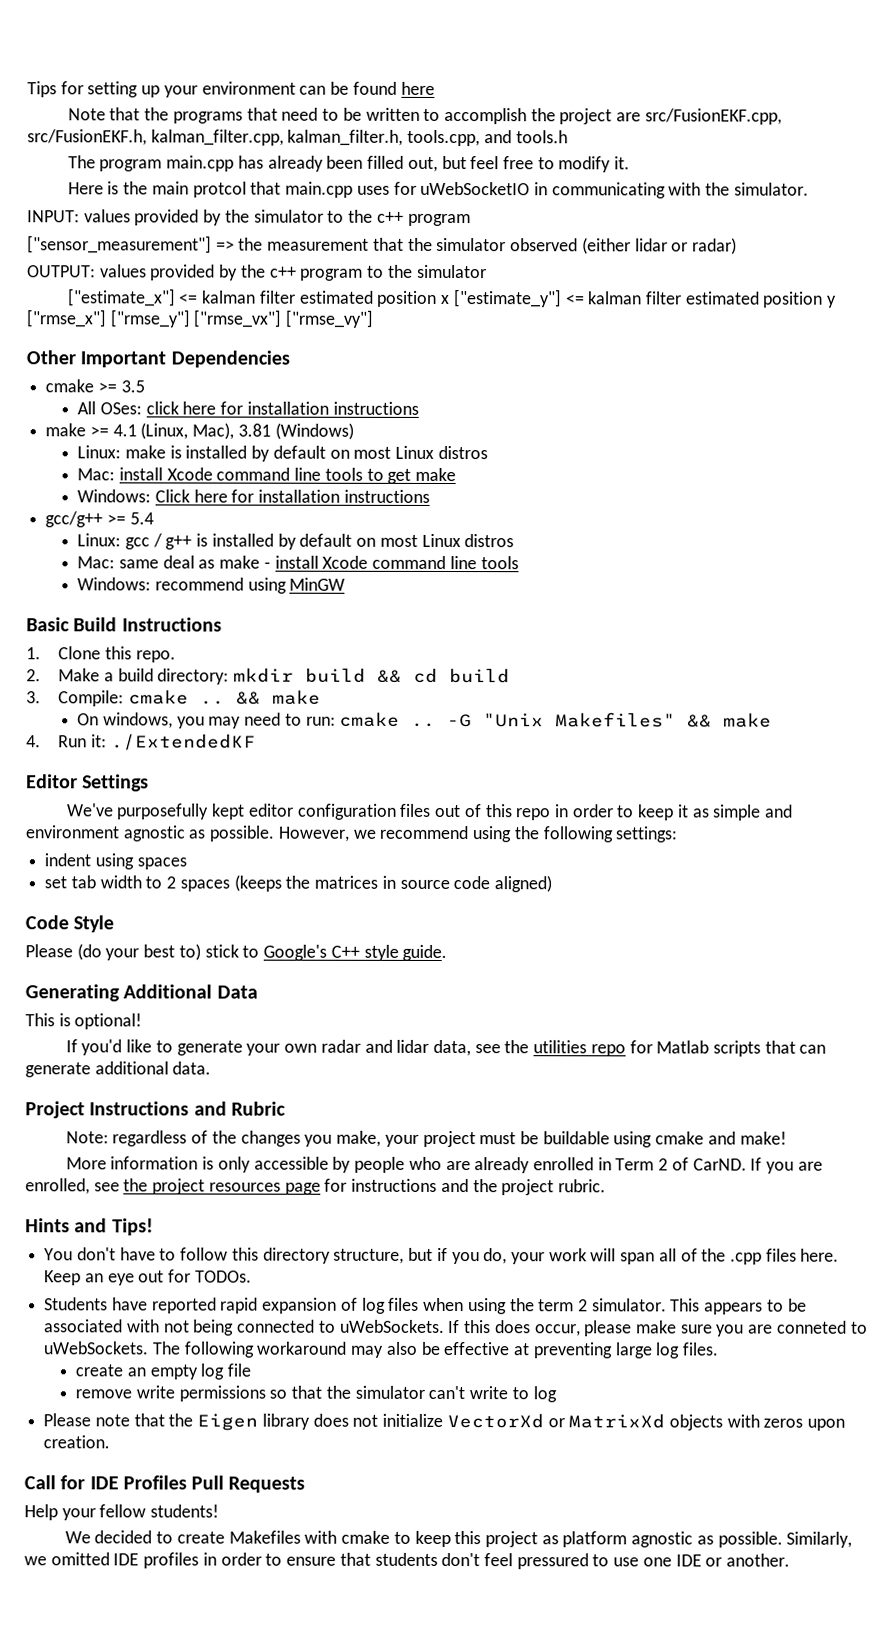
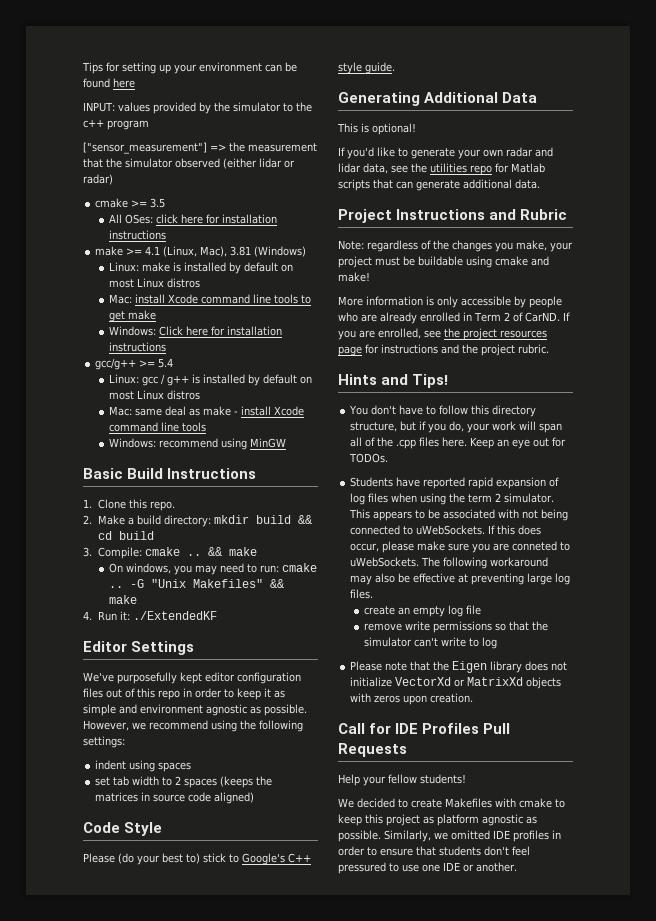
- Note that the programs that need to be written to accomplish the project are src/FusionEKF.cpp, src/FusionEKF.h, kalman_filter.cpp, kalman_filter.h, tools.cpp, and tools.h
- The program main.cpp has already been filled out, but feel free to modify it.
- Here is the main protcol that main.cpp uses for uWebSocketIO in communicating with the simulator.
- OUTPUT: values provided by the c++ program to the simulator
- ["estimate_x"] <= kalman filter estimated position x ["estimate_y"] <= kalman filter estimated position y ["rmse_x"] ["rmse_y"] ["rmse_vx"] ["rmse_vy"]
- Other Important Dependencies

